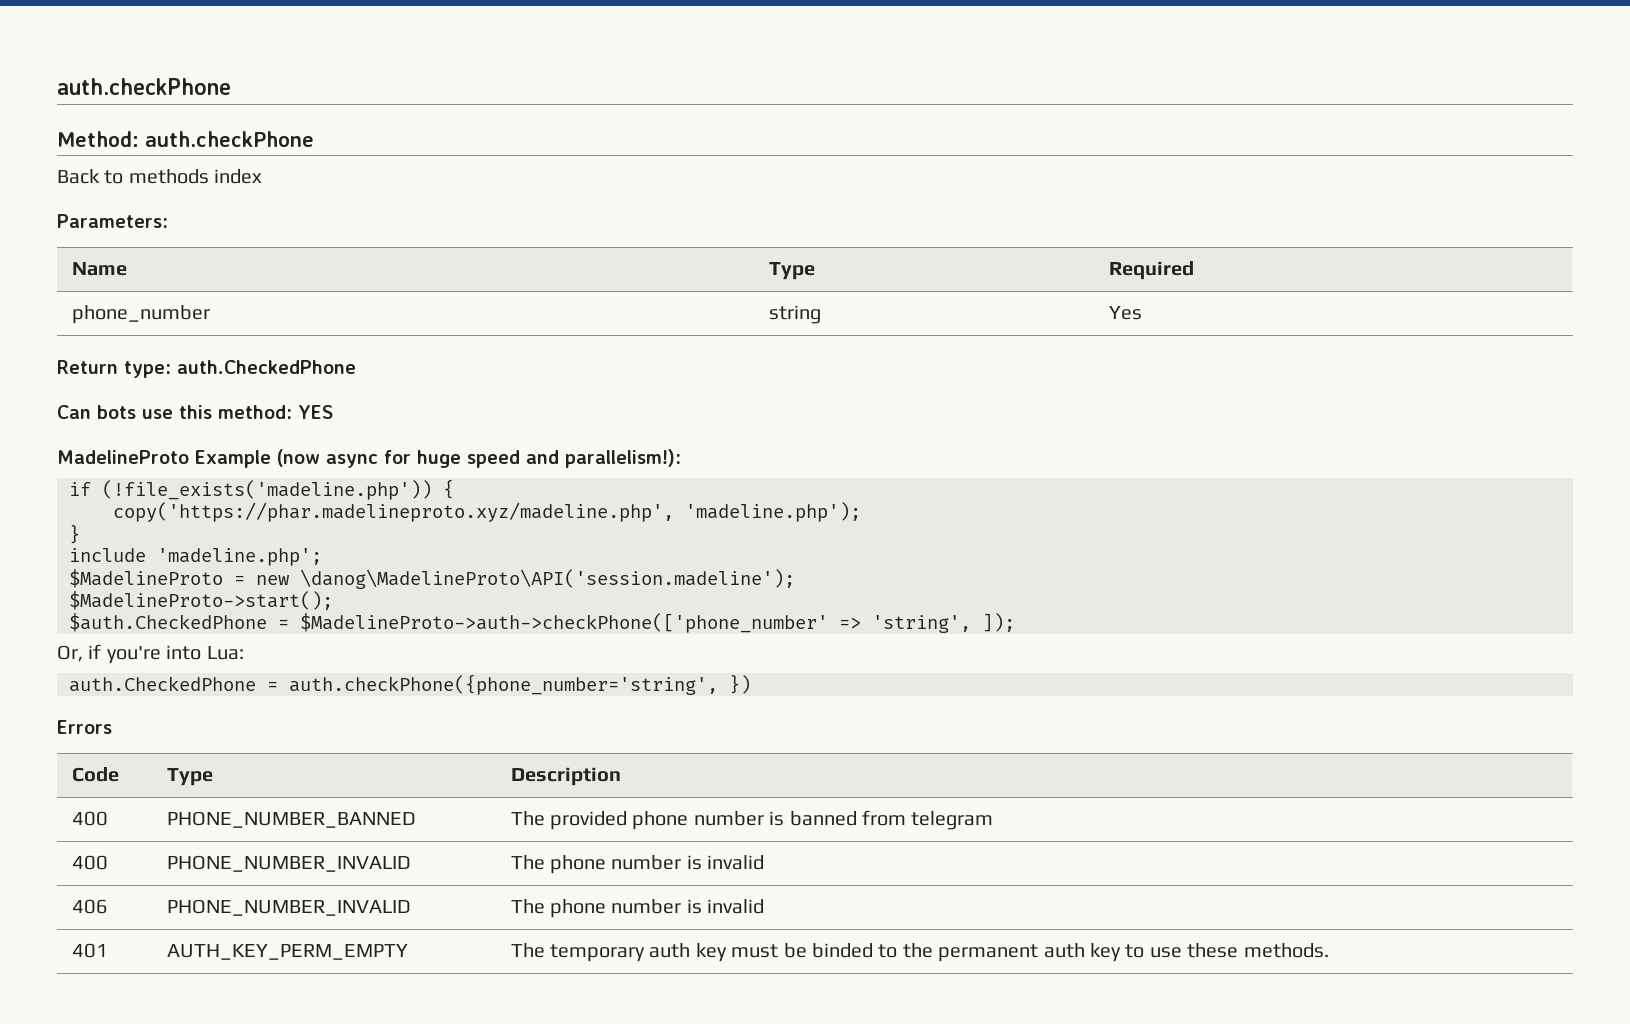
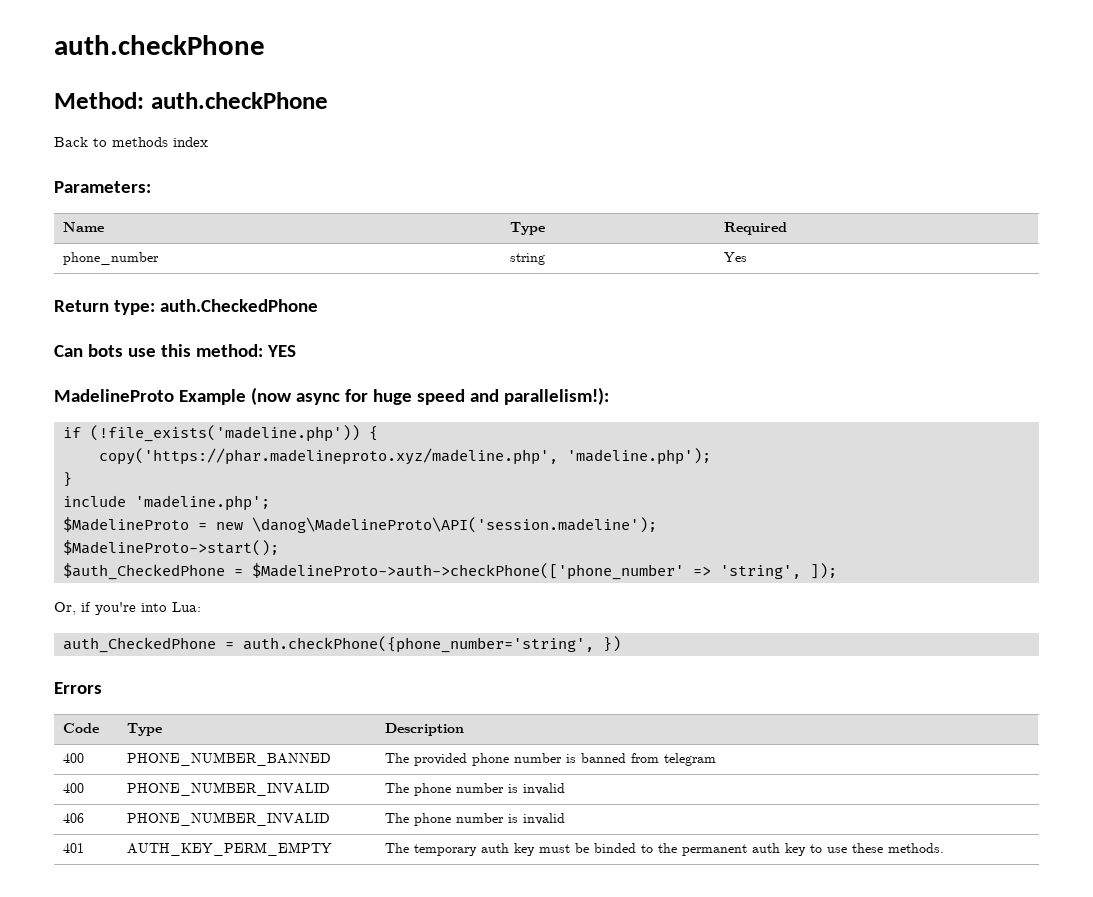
- $auth.CheckedPhone = $MadelineProto->auth->checkPhone(['phone_number' => 'string', ]);
+ $auth_CheckedPhone = $MadelineProto->auth->checkPhone(['phone_number' => 'string', ]);
- auth.CheckedPhone = auth.checkPhone({phone_number='string', })
+ auth_CheckedPhone = auth.checkPhone({phone_number='string', })

